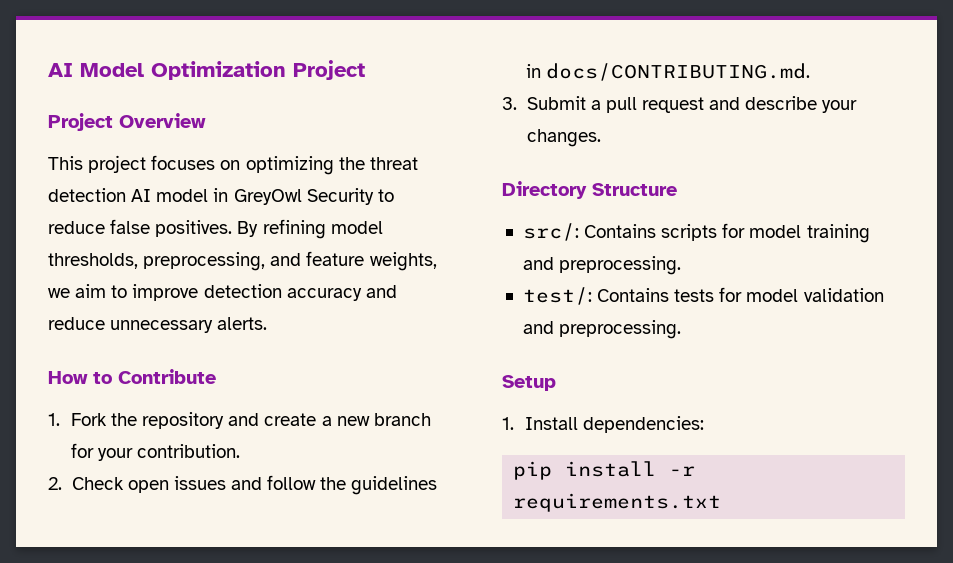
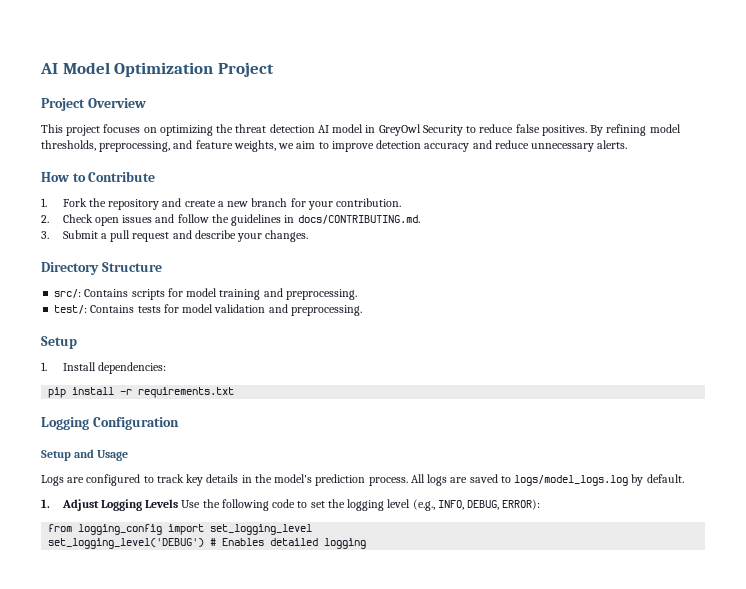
+ Logging Configuration
+ Setup and Usage
+ Logs are configured to track key details in the model's prediction process. All logs are saved to logs/model_logs.log by default.
+ 1. Adjust Logging Levels Use the following code to set the logging level (e.g., INFO, DEBUG, ERROR):
+ from logging_config import set_logging_level
+ set_logging_level('DEBUG') # Enables detailed logging

